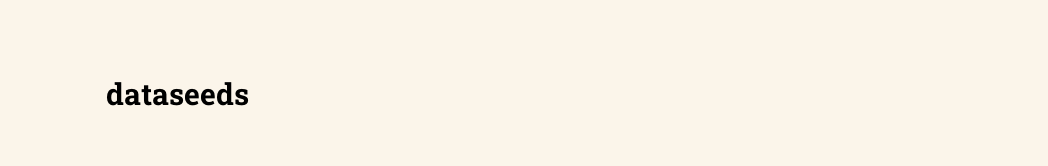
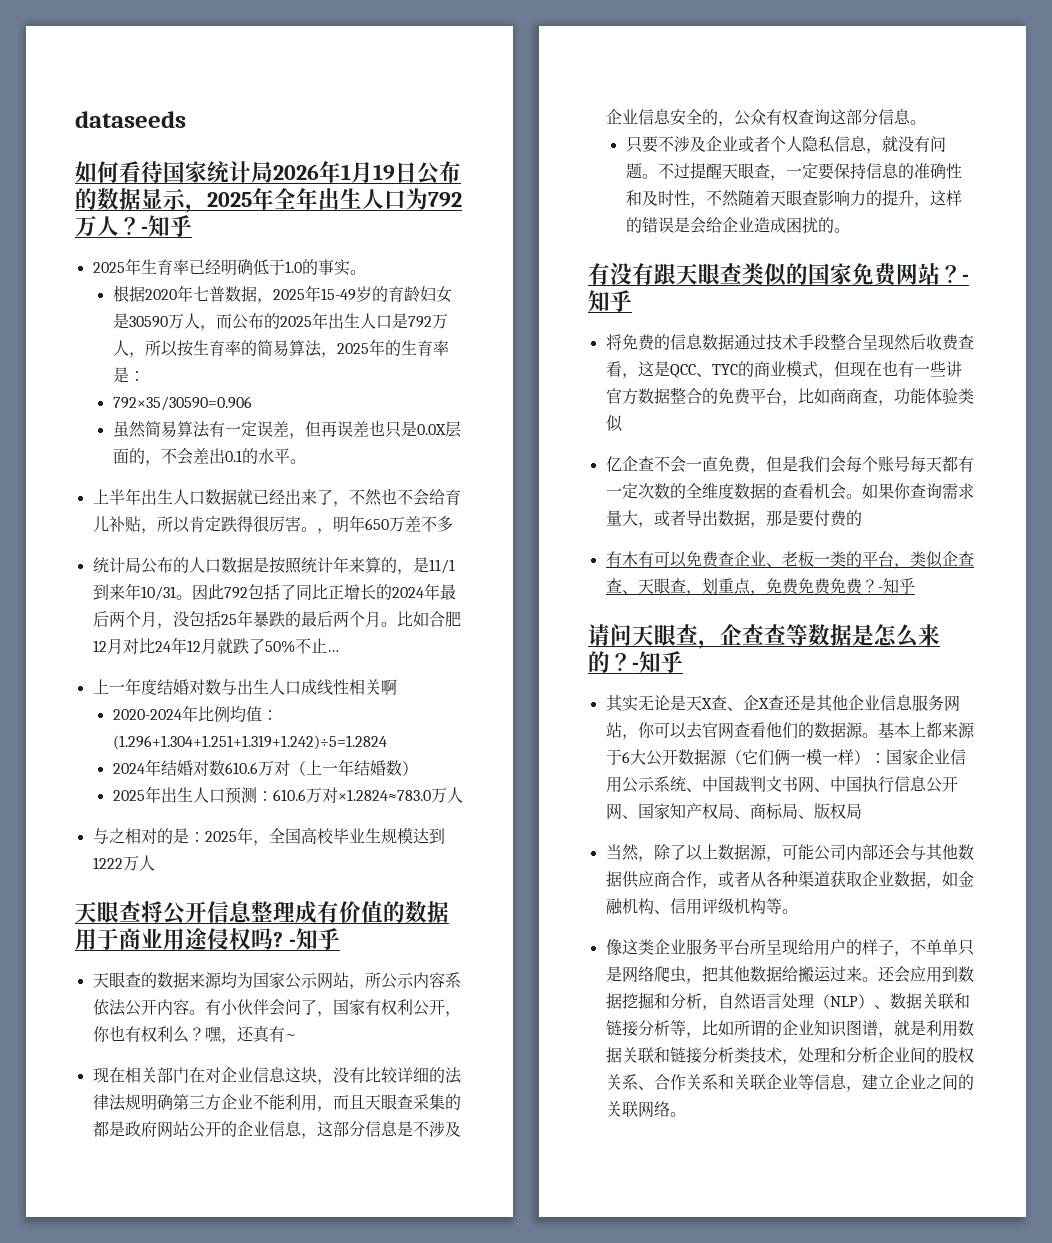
+ 如何看待国家统计局2026年1月19日公布的数据显示，2025年全年出生人口为792万人？-知乎
+ 2025年生育率已经明确低于1.0的事实。
+ 根据2020年七普数据，2025年15-49岁的育龄妇女是30590万人，而公布的2025年出生人口是792万人，所以按生育率的简易算法，2025年的生育率是：
+ 792×35/30590=0.906
+ 虽然简易算法有一定误差，但再误差也只是0.0X层面的，不会差出0.1的水平。
+ 上半年出生人口数据就已经出来了，不然也不会给育儿补贴，所以肯定跌得很厉害。，明年650万差不多
+ 统计局公布的人口数据是按照统计年来算的，是11/1到来年10/31。因此792包括了同比正增长的2024年最后两个月，没包括25年暴跌的最后两个月。比如合肥12月对比24年12月就跌了50%不止…
+ 上一年度结婚对数与出生人口成线性相关啊
+ 2020-2024年比例均值：(1.296+1.304+1.251+1.319+1.242)÷5=1.2824
+ 2024年结婚对数610.6万对（上一年结婚数）
+ 2025年出生人口预测：610.6万对×1.2824≈783.0万人
+ 与之相对的是：2025年，全国高校毕业生规模达到1222万人
+ 天眼查将公开信息整理成有价值的数据用于商业用途侵权吗? -知乎
+ 天眼查的数据来源均为国家公示网站，所公示内容系依法公开内容。有小伙伴会问了，国家有权利公开，你也有权利么？嘿，还真有~
+ 现在相关部门在对企业信息这块，没有比较详细的法律法规明确第三方企业不能利用，而且天眼查采集的都是政府网站公开的企业信息，这部分信息是不涉及企业信息安全的，公众有权查询这部分信息。
+ 只要不涉及企业或者个人隐私信息，就没有问题。不过提醒天眼查，一定要保持信息的准确性和及时性，不然随着天眼查影响力的提升，这样的错误是会给企业造成困扰的。
+ 有没有跟天眼查类似的国家免费网站？-知乎
+ 将免费的信息数据通过技术手段整合呈现然后收费查看，这是QCC、TYC的商业模式，但现在也有一些讲官方数据整合的免费平台，比如商商查，功能体验类似
+ 亿企查不会一直免费，但是我们会每个账号每天都有一定次数的全维度数据的查看机会。如果你查询需求量大，或者导出数据，那是要付费的
+ 有木有可以免费查企业、老板一类的平台，类似企查查、天眼查，划重点，免费免费免费？-知乎
+ 请问天眼查，企查查等数据是怎么来的？-知乎
+ 其实无论是天X查、企X查还是其他企业信息服务网站，你可以去官网查看他们的数据源。基本上都来源于6大公开数据源（它们俩一模一样）：国家企业信用公示系统、中国裁判文书网、中国执行信息公开网、国家知产权局、商标局、版权局
+ 当然，除了以上数据源，可能公司内部还会与其他数据供应商合作，或者从各种渠道获取企业数据，如金融机构、信用评级机构等。
+ 像这类企业服务平台所呈现给用户的样子，不单单只是网络爬虫，把其他数据给搬运过来。还会应用到数据挖掘和分析，自然语言处理（NLP）、数据关联和链接分析等，比如所谓的企业知识图谱，就是利用数据关联和链接分析类技术，处理和分析企业间的股权关系、合作关系和关联企业等信息，建立企业之间的关联网络。

